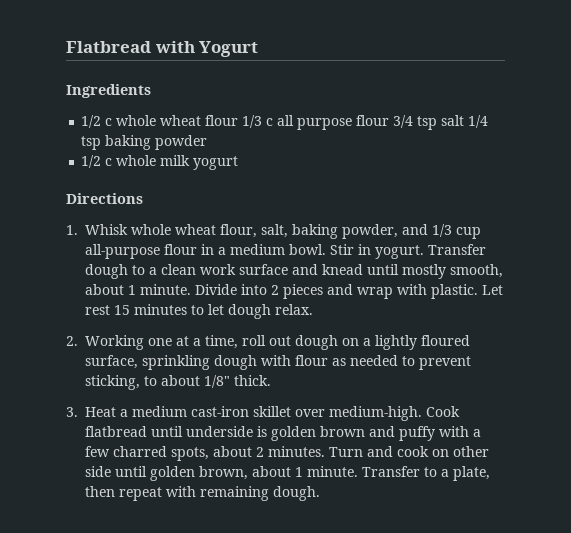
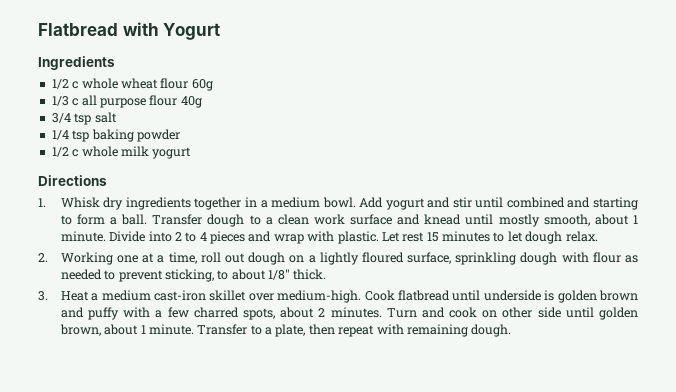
- 1/2 c whole wheat flour 1/3 c all purpose flour 3/4 tsp salt 1/4 tsp baking powder
+ 1/2 c whole wheat flour 60g
+ 1/3 c all purpose flour 40g
+ 3/4 tsp salt
+ 1/4 tsp baking powder
- 1. Whisk whole wheat flour, salt, baking powder, and 1/3 cup all-purpose flour in a medium bowl. Stir in yogurt.
+ 1. Whisk dry ingredients together in a medium bowl. Add yogurt and stir until combined and starting to form a ball.
- Divide into 2 pieces and wrap with plastic.
+ Divide into 2 to 4 pieces and wrap with plastic.

